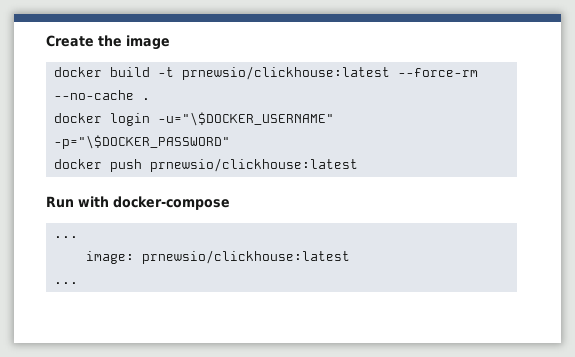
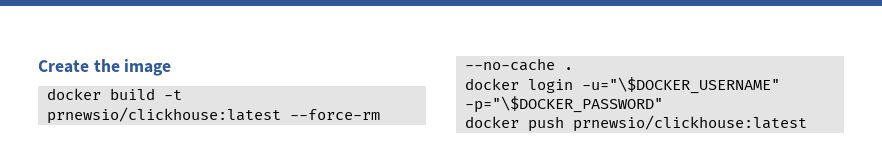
- Run with docker-compose
- ...
- image: prnewsio/clickhouse:latest
- ...

